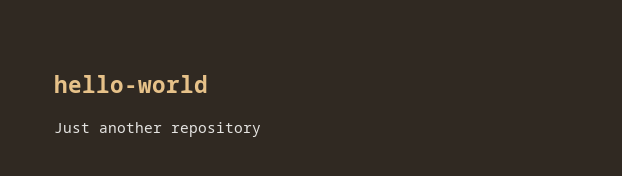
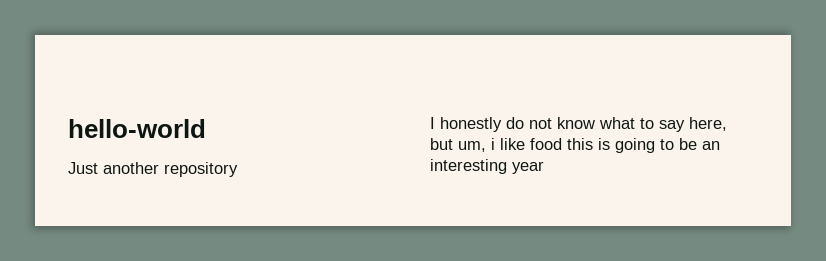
+ I honestly do not know what to say here, but um, i like food this is going to be an interesting year

